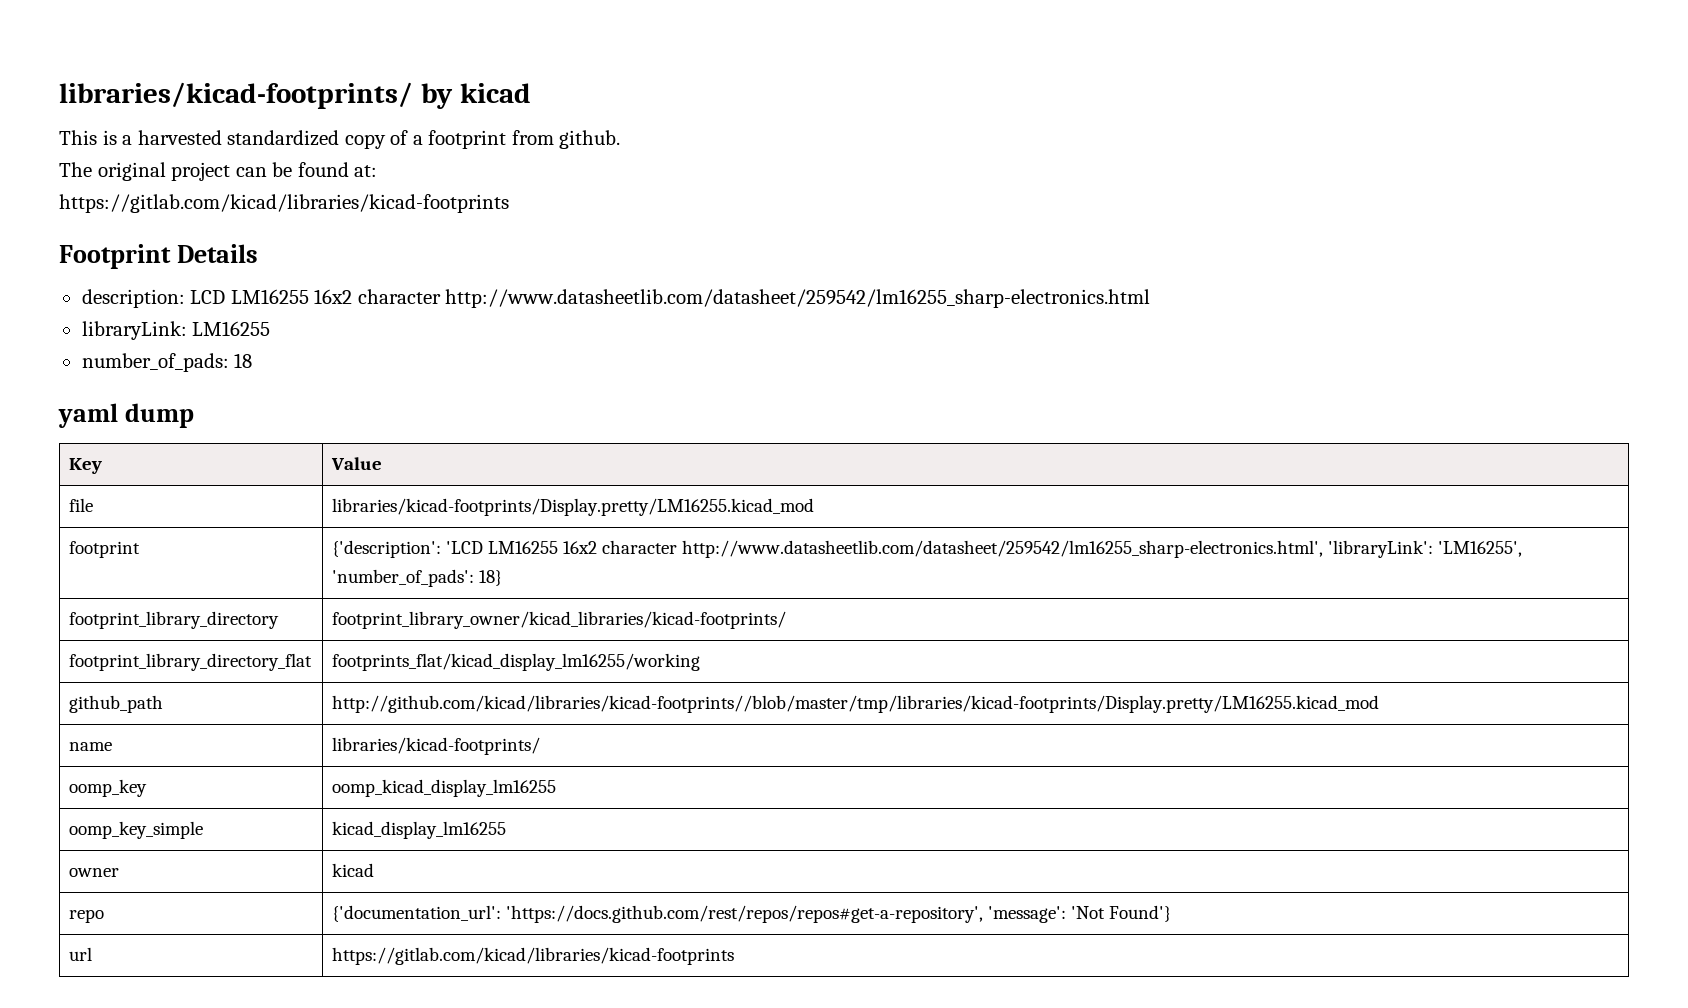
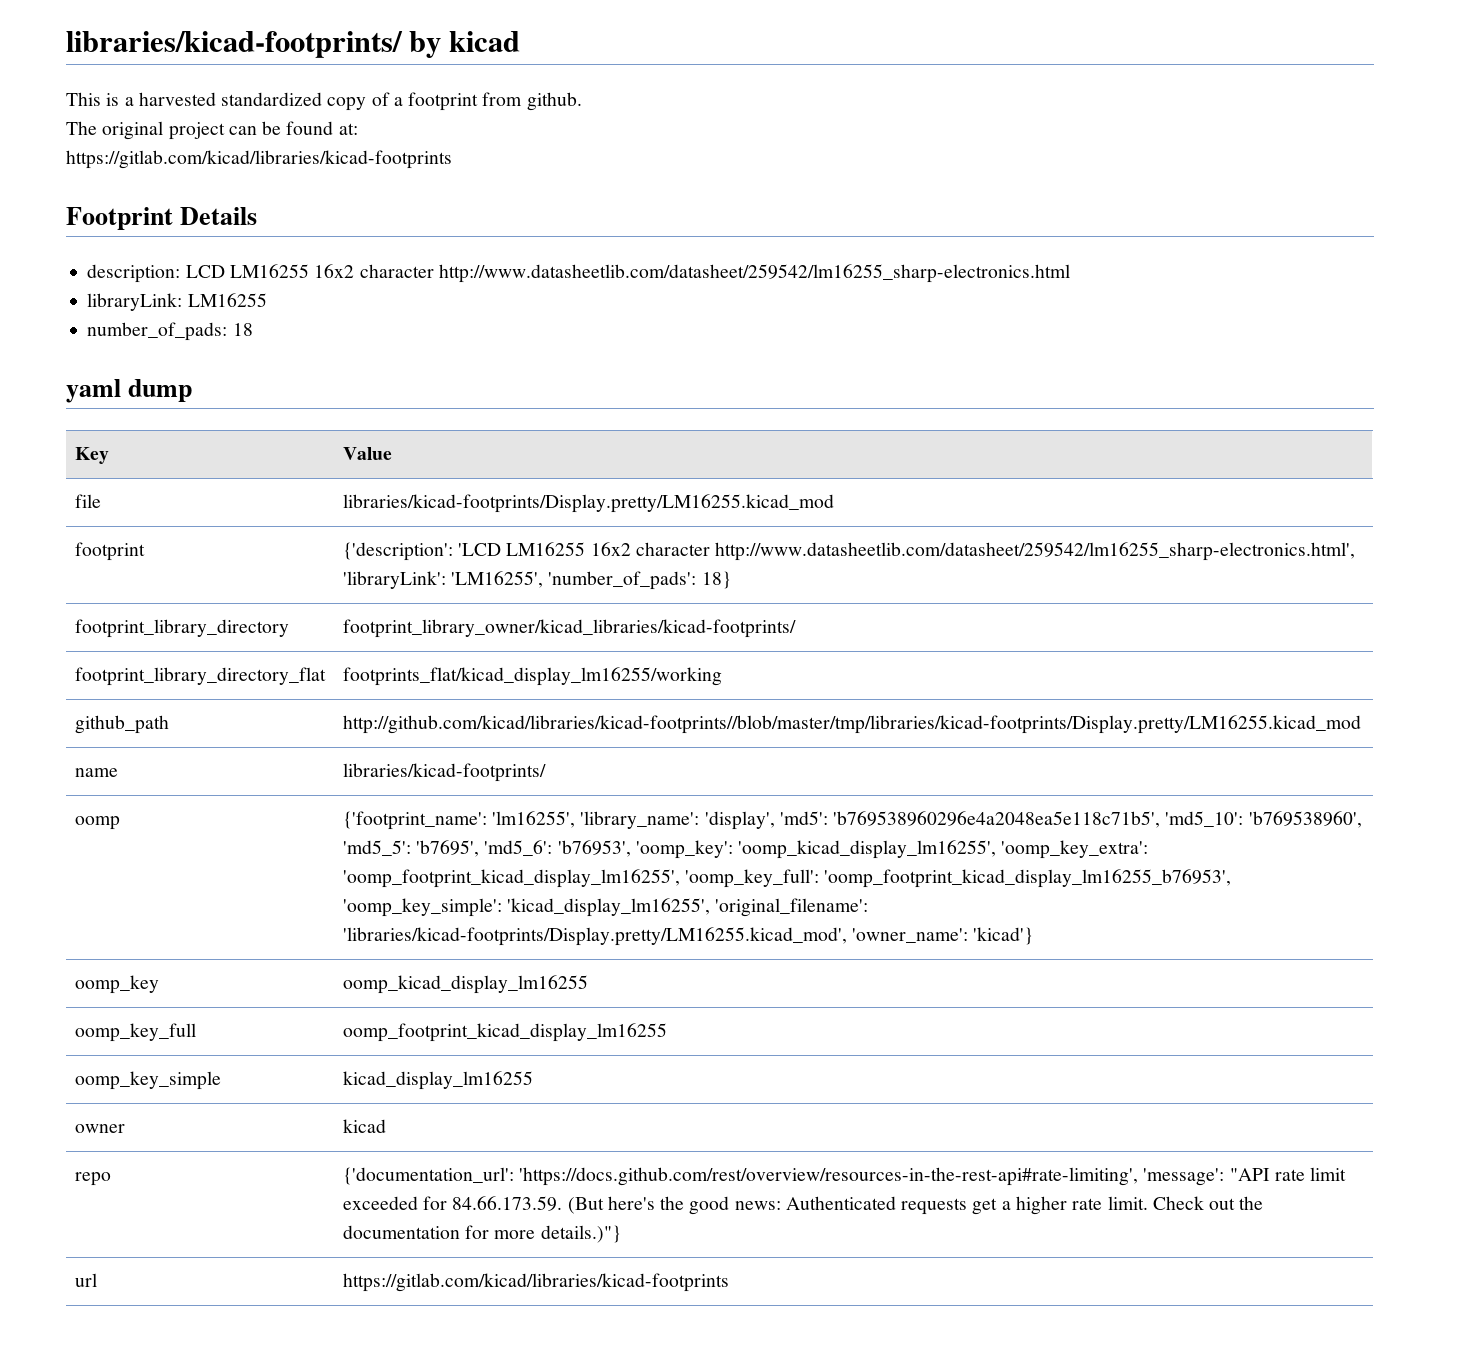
+ oomp | {'footprint_name': 'lm16255', 'library_name': 'display', 'md5': 'b769538960296e4a2048ea5e118c71b5', 'md5_10': 'b769538960', 'md5_5': 'b7695', 'md5_6': 'b76953', 'oomp_key': 'oomp_kicad_display_lm16255', 'oomp_key_extra': 'oomp_footprint_kicad_display_lm16255', 'oomp_key_full': 'oomp_footprint_kicad_display_lm16255_b76953', 'oomp_key_simple': 'kicad_display_lm16255', 'original_filename': 'libraries/kicad-footprints/Display.pretty/LM16255.kicad_mod', 'owner_name': 'kicad'}
+ oomp_key_full | oomp_footprint_kicad_display_lm16255
- repo | {'documentation_url': 'https://docs.github.com/rest/repos/repos#get-a-repository', 'message': 'Not Found'}
+ repo | {'documentation_url': 'https://docs.github.com/rest/overview/resources-in-the-rest-api#rate-limiting', 'message': "API rate limit exceeded for 84.66.173.59. (But here's the good news: Authenticated requests get a higher rate limit. Check out the documentation for more details.)"}

